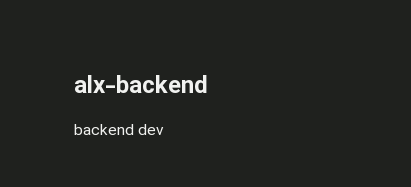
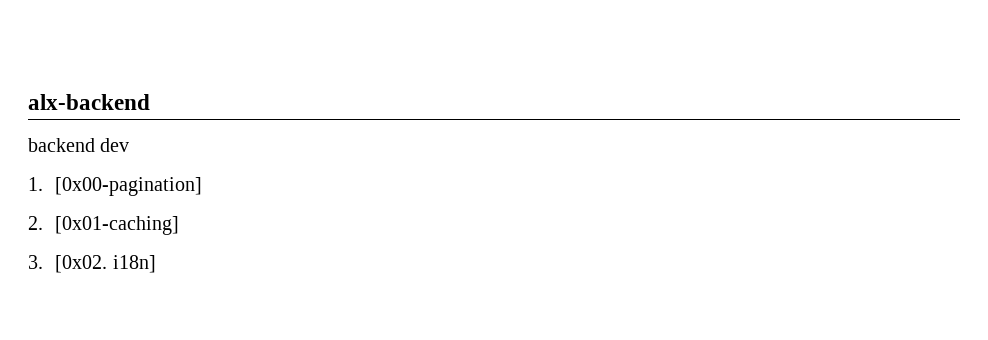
+ 1. [0x00-pagination]
+ 2. [0x01-caching]
+ 3. [0x02. i18n]

